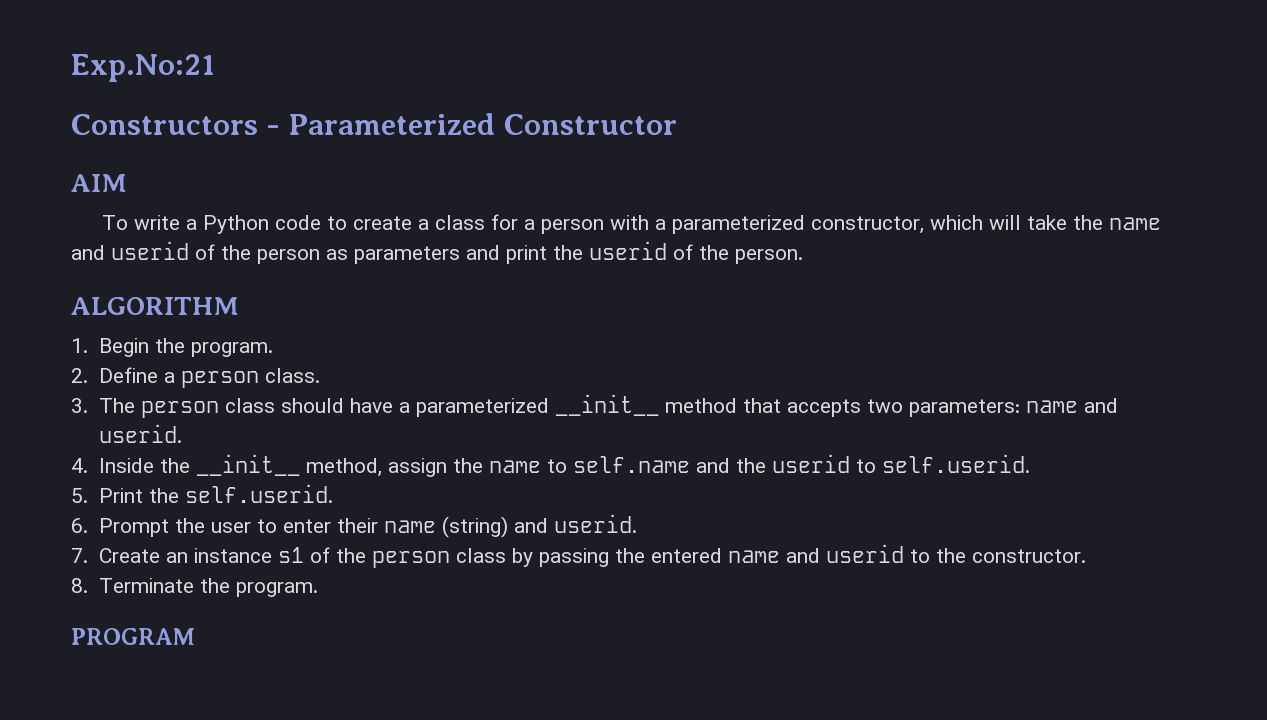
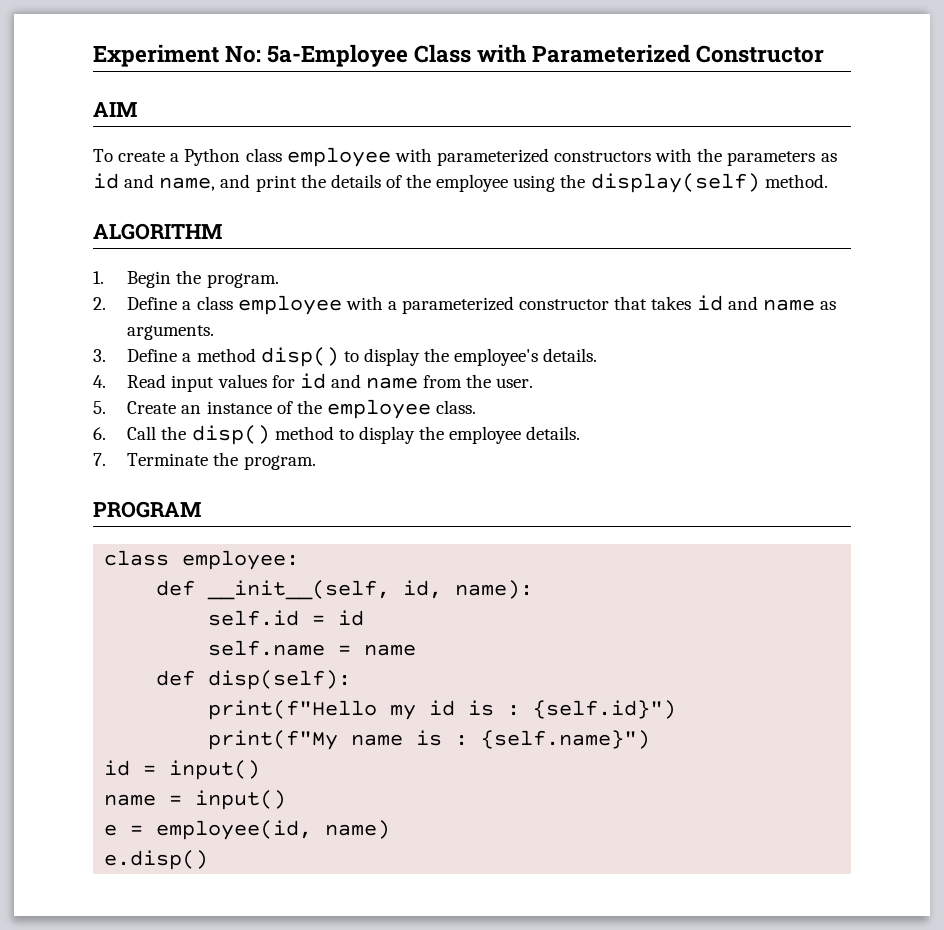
- Exp.No:21
- Constructors - Parameterized Constructor
+ Experiment No: 5a-Employee Class with Parameterized Constructor
- To write a Python code to create a class for a person with a parameterized constructor, which will take the name and userid of the person as parameters and print the userid of the person.
+ To create a Python class employee with parameterized constructors with the parameters as id and name, and print the details of the employee using the display(self) method.
- 2. Define a person class.
- 3. The person class should have a parameterized __init__ method that accepts two parameters: name and userid.
- 4. Inside the __init__ method, assign the name to self.name and the userid to self.userid.
- 5. Print the self.userid.
- 6. Prompt the user to enter their name (string) and userid.
- 7. Create an instance s1 of the person class by passing the entered name and userid to the constructor.
- 8. Terminate the program.
+ 2. Define a class employee with a parameterized constructor that takes id and name as arguments.
+ 3. Define a method disp() to display the employee's details.
+ 4. Read input values for id and name from the user.
+ 5. Create an instance of the employee class.
+ 6. Call the disp() method to display the employee details.
+ 7. Terminate the program.
  PROGRAM
+ class employee:
+ def __init__(self, id, name):
+ self.id = id
+ self.name = name
+ def disp(self):
+ print(f"Hello my id is : {self.id}")
+ print(f"My name is : {self.name}")
+ id = input()
+ name = input()
+ e = employee(id, name)
+ e.disp()

